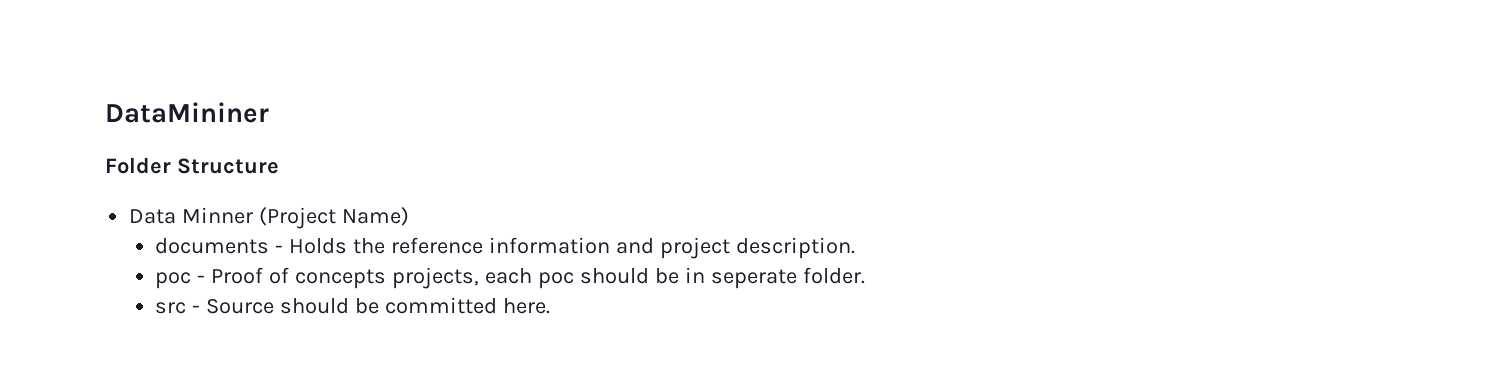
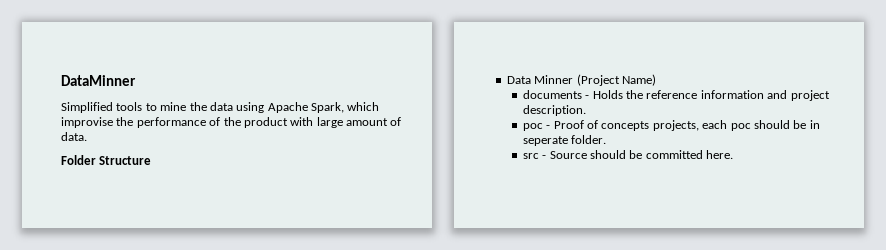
- DataMininer
+ DataMinner
+ Simplified tools to mine the data using Apache Spark, which improvise the performance of the product with large amount of data.

